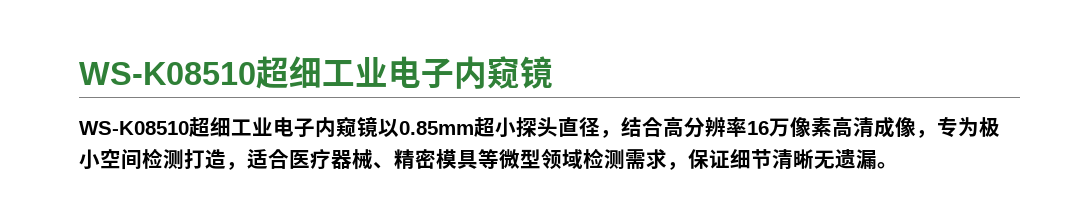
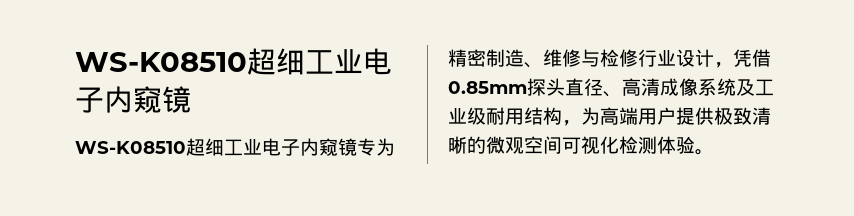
- WS-K08510超细工业电子内窥镜以0.85mm超小探头直径，结合高分辨率16万像素高清成像，专为极小空间检测打造，适合医疗器械、精密模具等微型领域检测需求，保证细节清晰无遗漏。
+ WS-K08510超细工业电子内窥镜专为精密制造、维修与检修行业设计，凭借0.85mm探头直径、高清成像系统及工业级耐用结构，为高端用户提供极致清晰的微观空间可视化检测体验。

